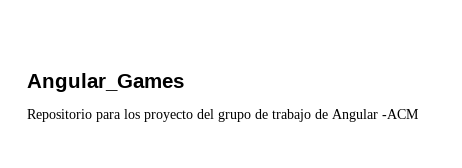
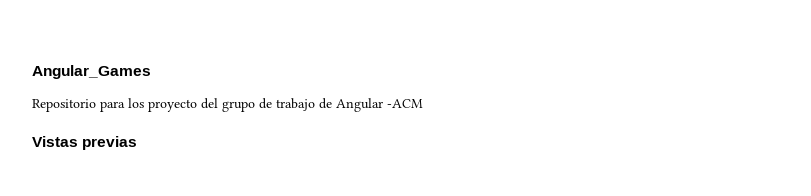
+ Vistas previas

